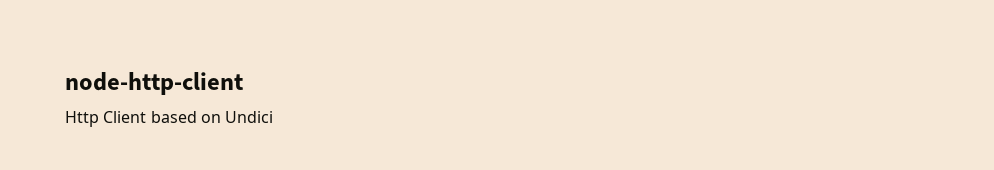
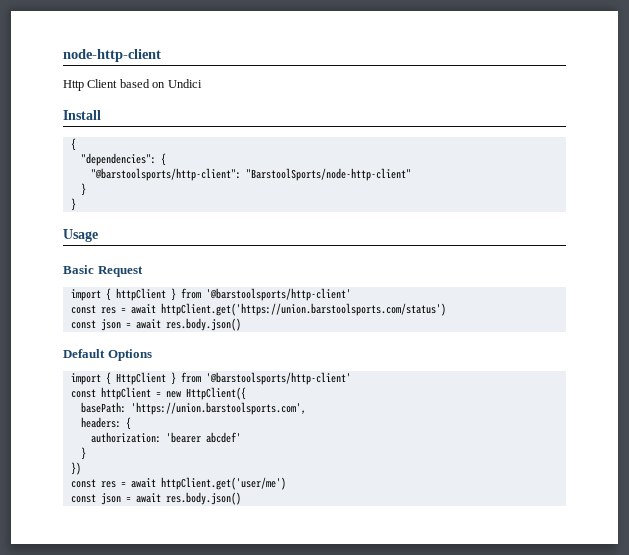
+ Install
+ {
+ "dependencies": {
+ "@barstoolsports/http-client": "BarstoolSports/node-http-client"
+ }
+ }
+ Usage
+ Basic Request
+ import { httpClient } from '@barstoolsports/http-client'
+ const res = await httpClient.get('https://union.barstoolsports.com/status')
+ const json = await res.body.json()
+ Default Options
+ import { HttpClient } from '@barstoolsports/http-client'
+ const httpClient = new HttpClient({
+ basePath: 'https://union.barstoolsports.com',
+ headers: {
+ authorization: 'bearer abcdef'
+ }
+ })
+ const res = await httpClient.get('user/me')
+ const json = await res.body.json()

